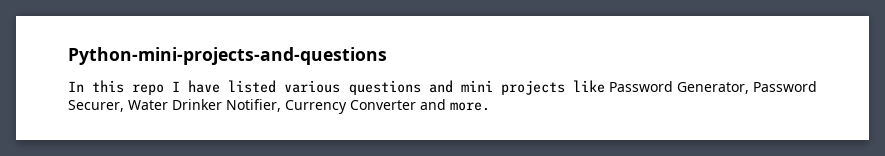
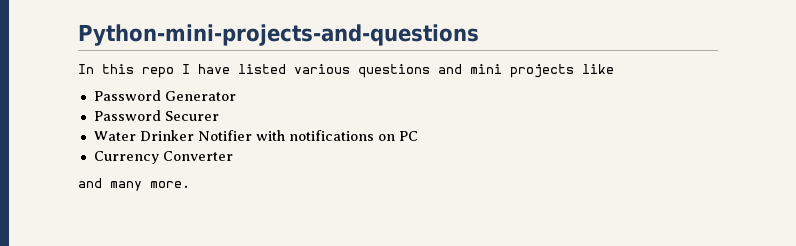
- In this repo I have listed various questions and mini projects like Password Generator, Password Securer, Water Drinker Notifier, Currency Converter and more.
+ In this repo I have listed various questions and mini projects like
+ Password Generator
+ Password Securer
+ Water Drinker Notifier with notifications on PC
+ Currency Converter
+ and many more.

